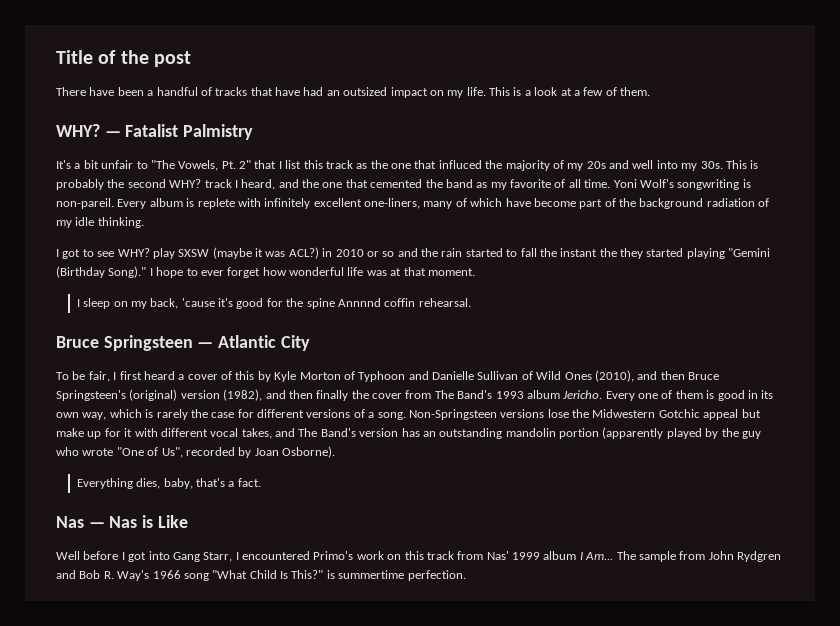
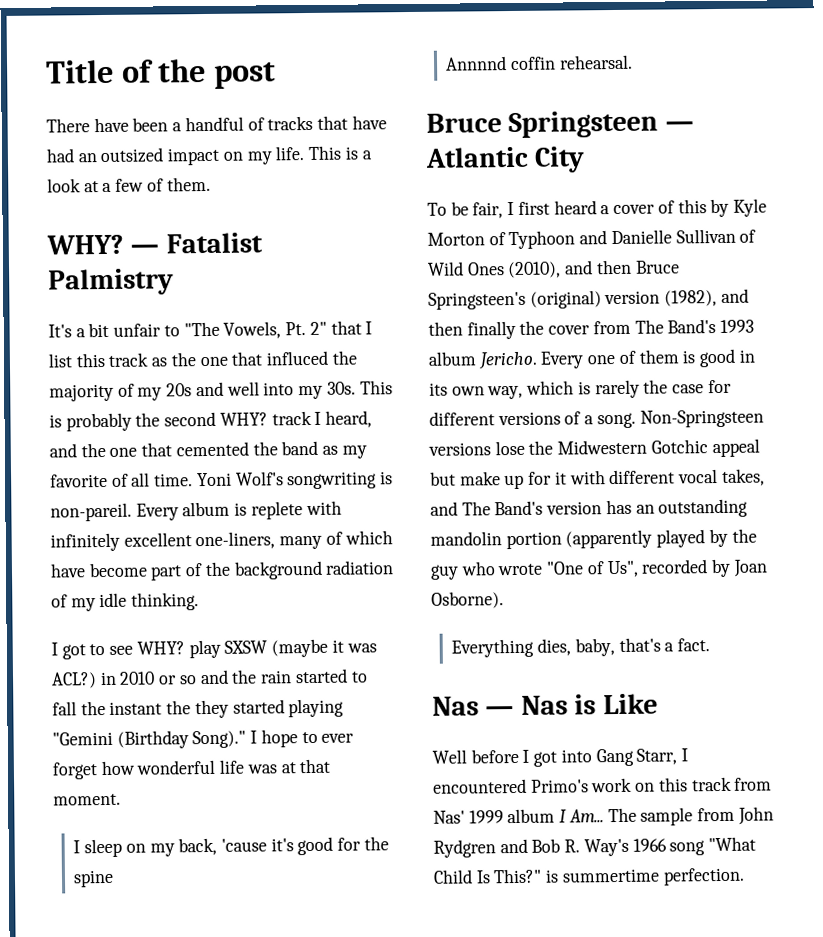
- I sleep on my back, 'cause it's good for the spine Annnnd coffin rehearsal.
+ I sleep on my back, 'cause it's good for the spine
+ Annnnd coffin rehearsal.

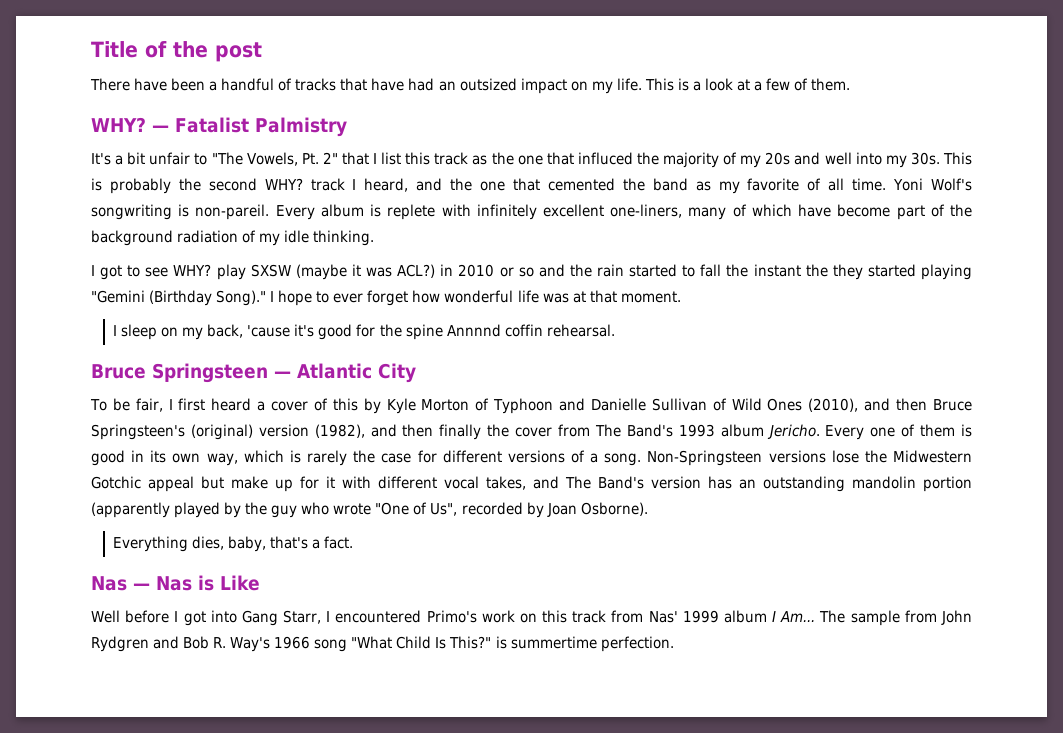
- I sleep on my back, 'cause it's good for the spine
- Annnnd coffin rehearsal.
+ I sleep on my back, 'cause it's good for the spine Annnnd coffin rehearsal.

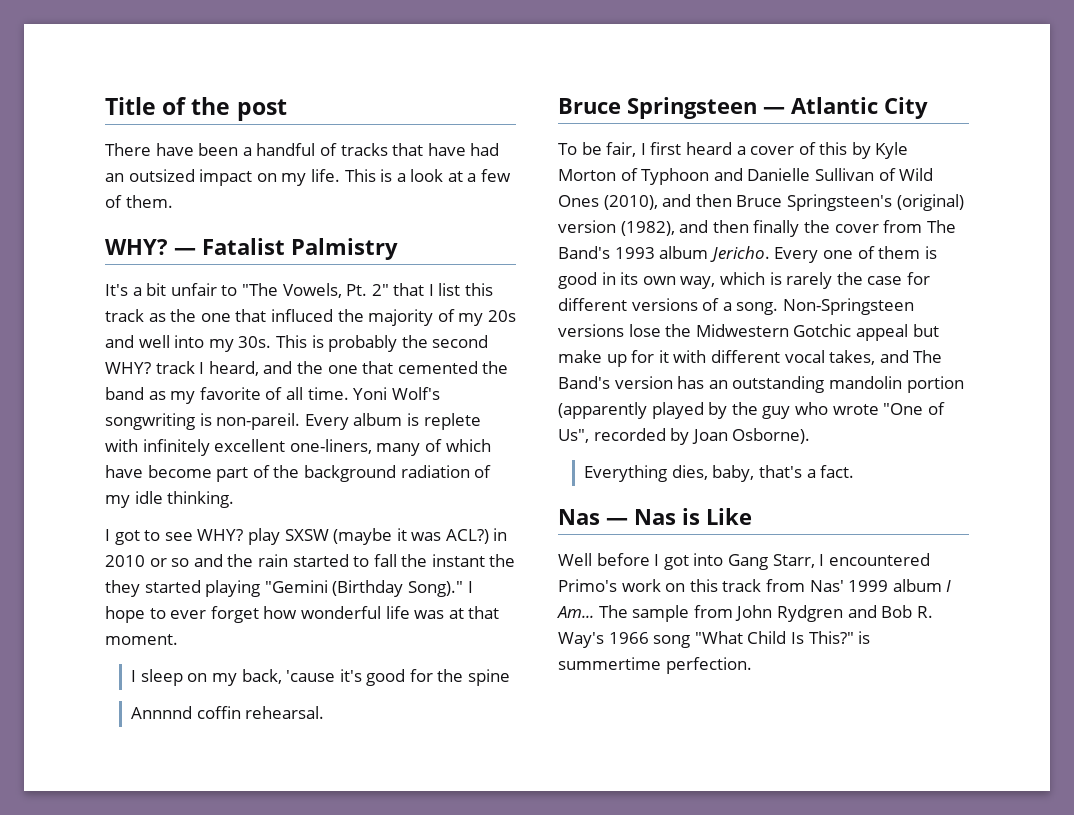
- I sleep on my back, 'cause it's good for the spine Annnnd coffin rehearsal.
+ I sleep on my back, 'cause it's good for the spine
+ Annnnd coffin rehearsal.

